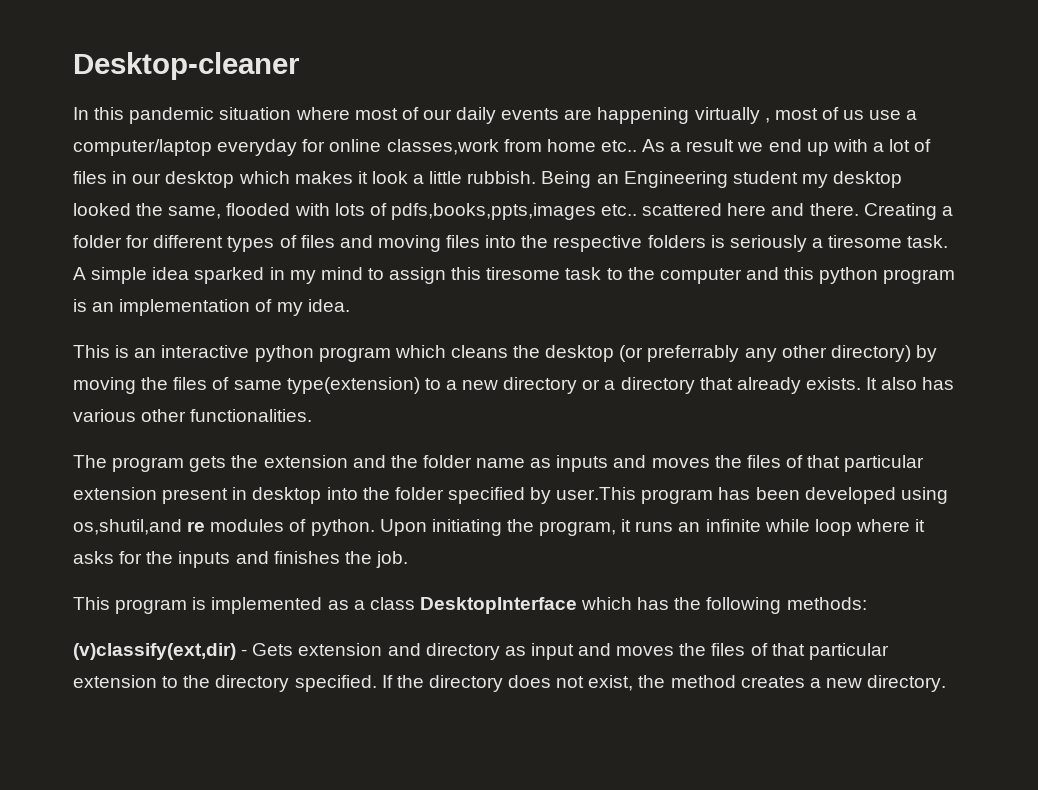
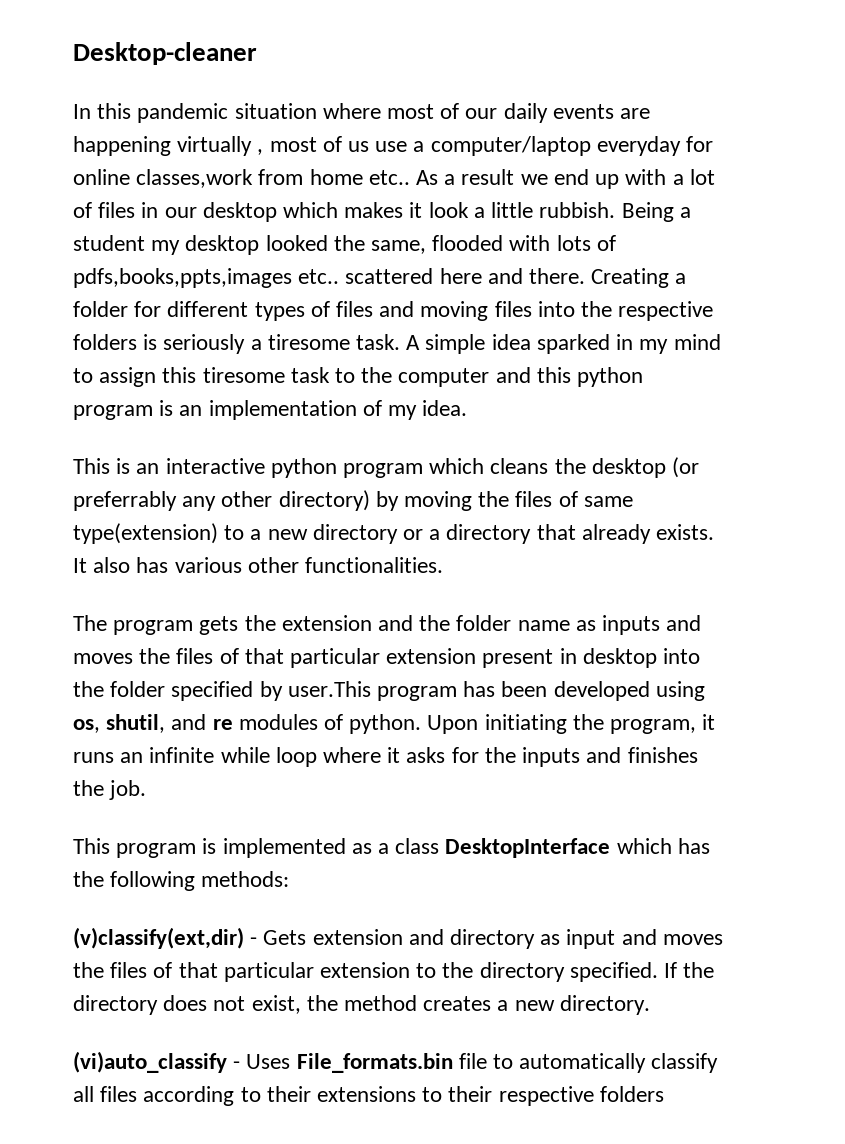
- Being an Engineering student my desktop looked the same, flooded with lots of pdfs,books,ppts,images etc.. scattered here and there.
+ Being a student my desktop looked the same, flooded with lots of pdfs,books,ppts,images etc.. scattered here and there.
- The program gets the extension and the folder name as inputs and moves the files of that particular extension present in desktop into the folder specified by user.This program has been developed using os,shutil,and re modules of python.
+ The program gets the extension and the folder name as inputs and moves the files of that particular extension present in desktop into the folder specified by user.This program has been developed using os, shutil, and re modules of python.
+ (vi)auto_classify - Uses File_formats.bin file to automatically classify all files according to their extensions to their respective folders

